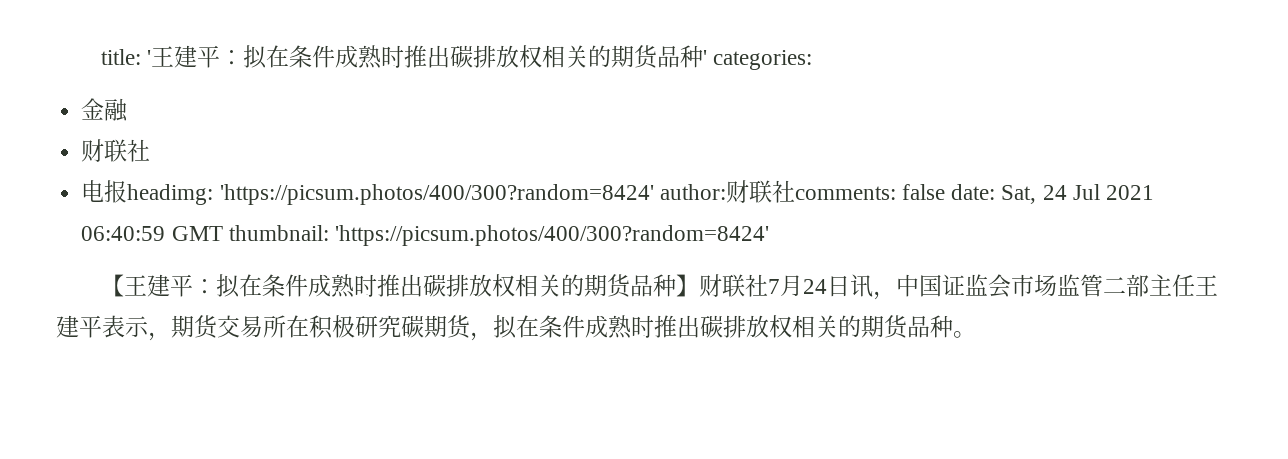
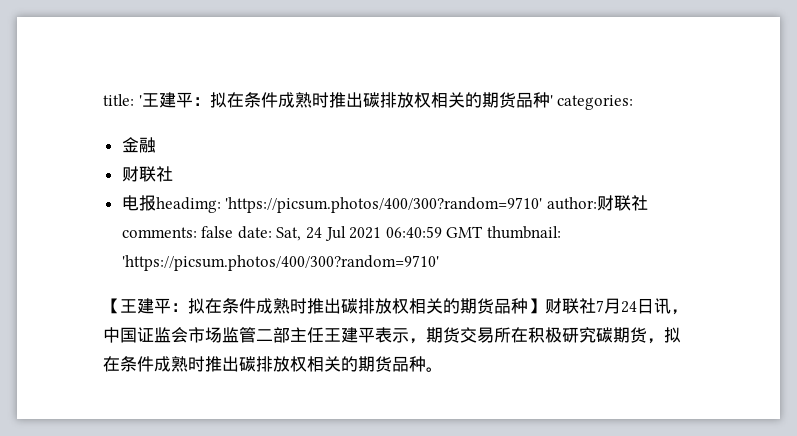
- 电报headimg: 'https://picsum.photos/400/300?random=8424' author:财联社comments: false date: Sat, 24 Jul 2021 06:40:59 GMT thumbnail: 'https://picsum.photos/400/300?random=8424'
+ 电报headimg: 'https://picsum.photos/400/300?random=9710' author:财联社comments: false date: Sat, 24 Jul 2021 06:40:59 GMT thumbnail: 'https://picsum.photos/400/300?random=9710'

